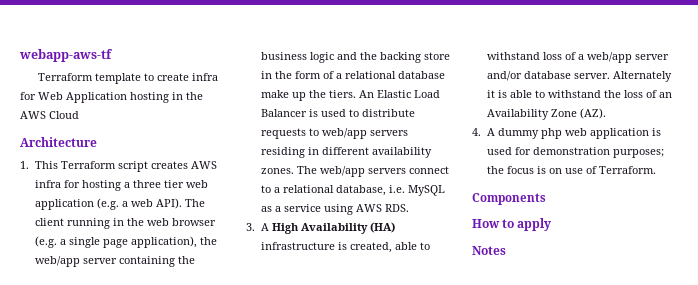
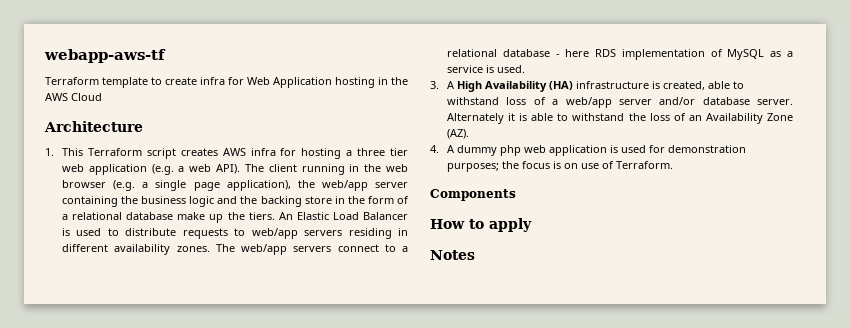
- The web/app servers connect to a relational database, i.e. MySQL as a service using AWS RDS.
+ The web/app servers connect to a relational database - here RDS implementation of MySQL as a service is used.

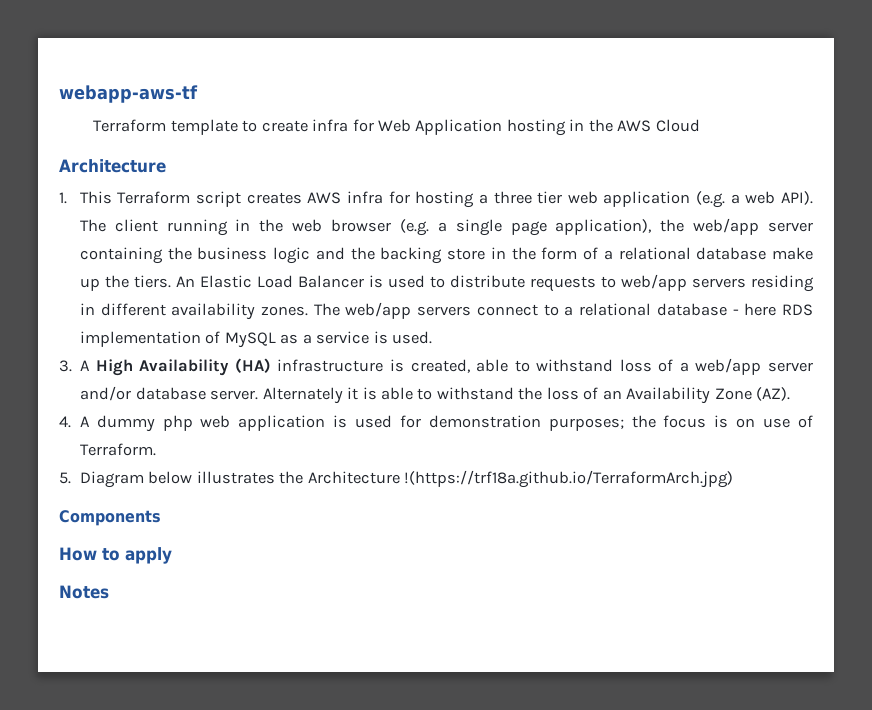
+ 5. Diagram below illustrates the Architecture !(https://trf18a.github.io/TerraformArch.jpg)

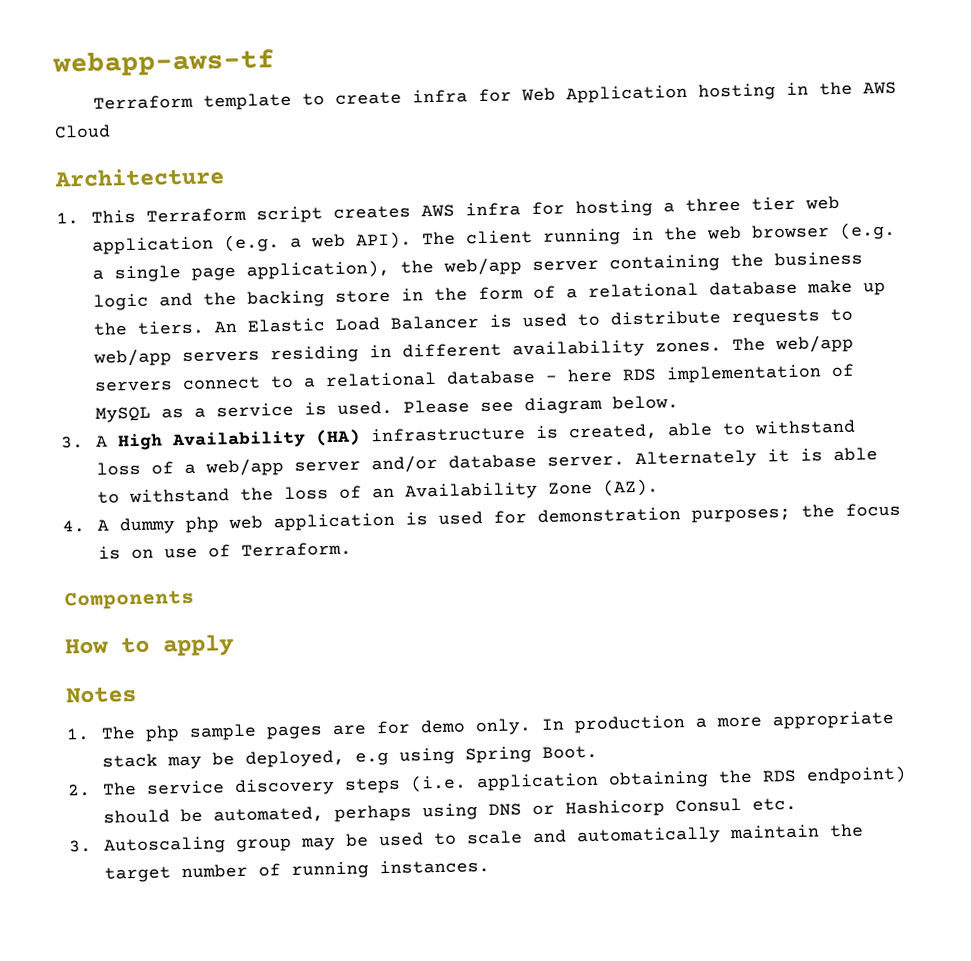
+ Please see diagram below.
- 5. Diagram below illustrates the Architecture !(https://trf18a.github.io/TerraformArch.jpg)
+ 1. The php sample pages are for demo only. In production a more appropriate stack may be deployed, e.g using Spring Boot.
+ 2. The service discovery steps (i.e. application obtaining the RDS endpoint) should be automated, perhaps using DNS or Hashicorp Consul etc.
+ 3. Autoscaling group may be used to scale and automatically maintain the target number of running instances.

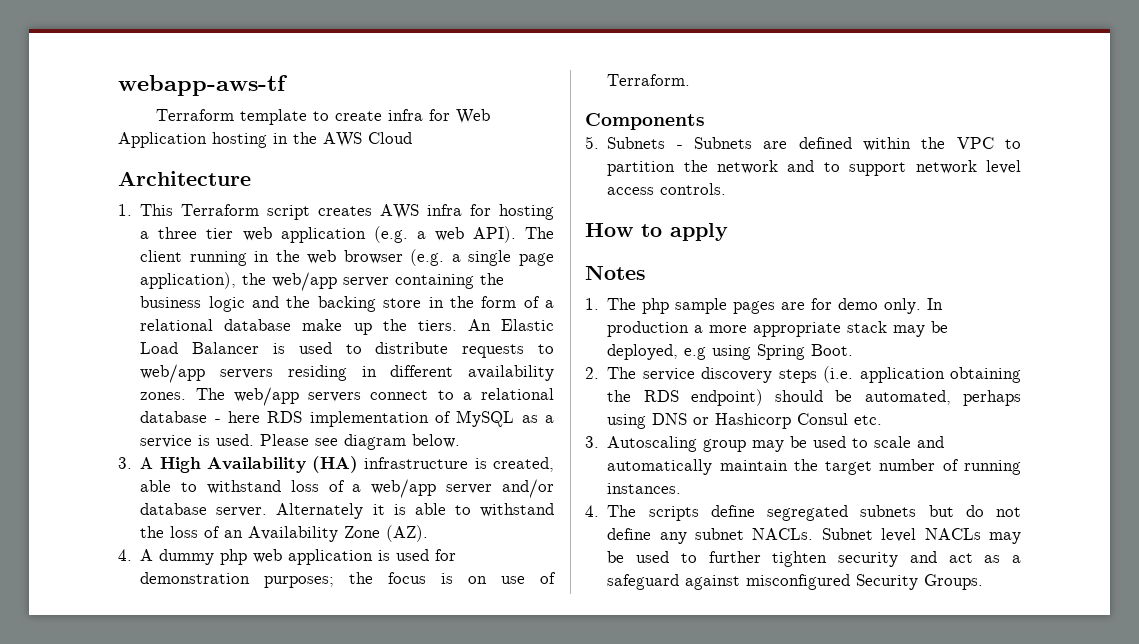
+ 5. Subnets - Subnets are defined within the VPC to partition the network and to support network level access controls.
+ 4. The scripts define segregated subnets but do not define any subnet NACLs. Subnet level NACLs may be used to further tighten security and act as a safeguard against misconfigured Security Groups.

